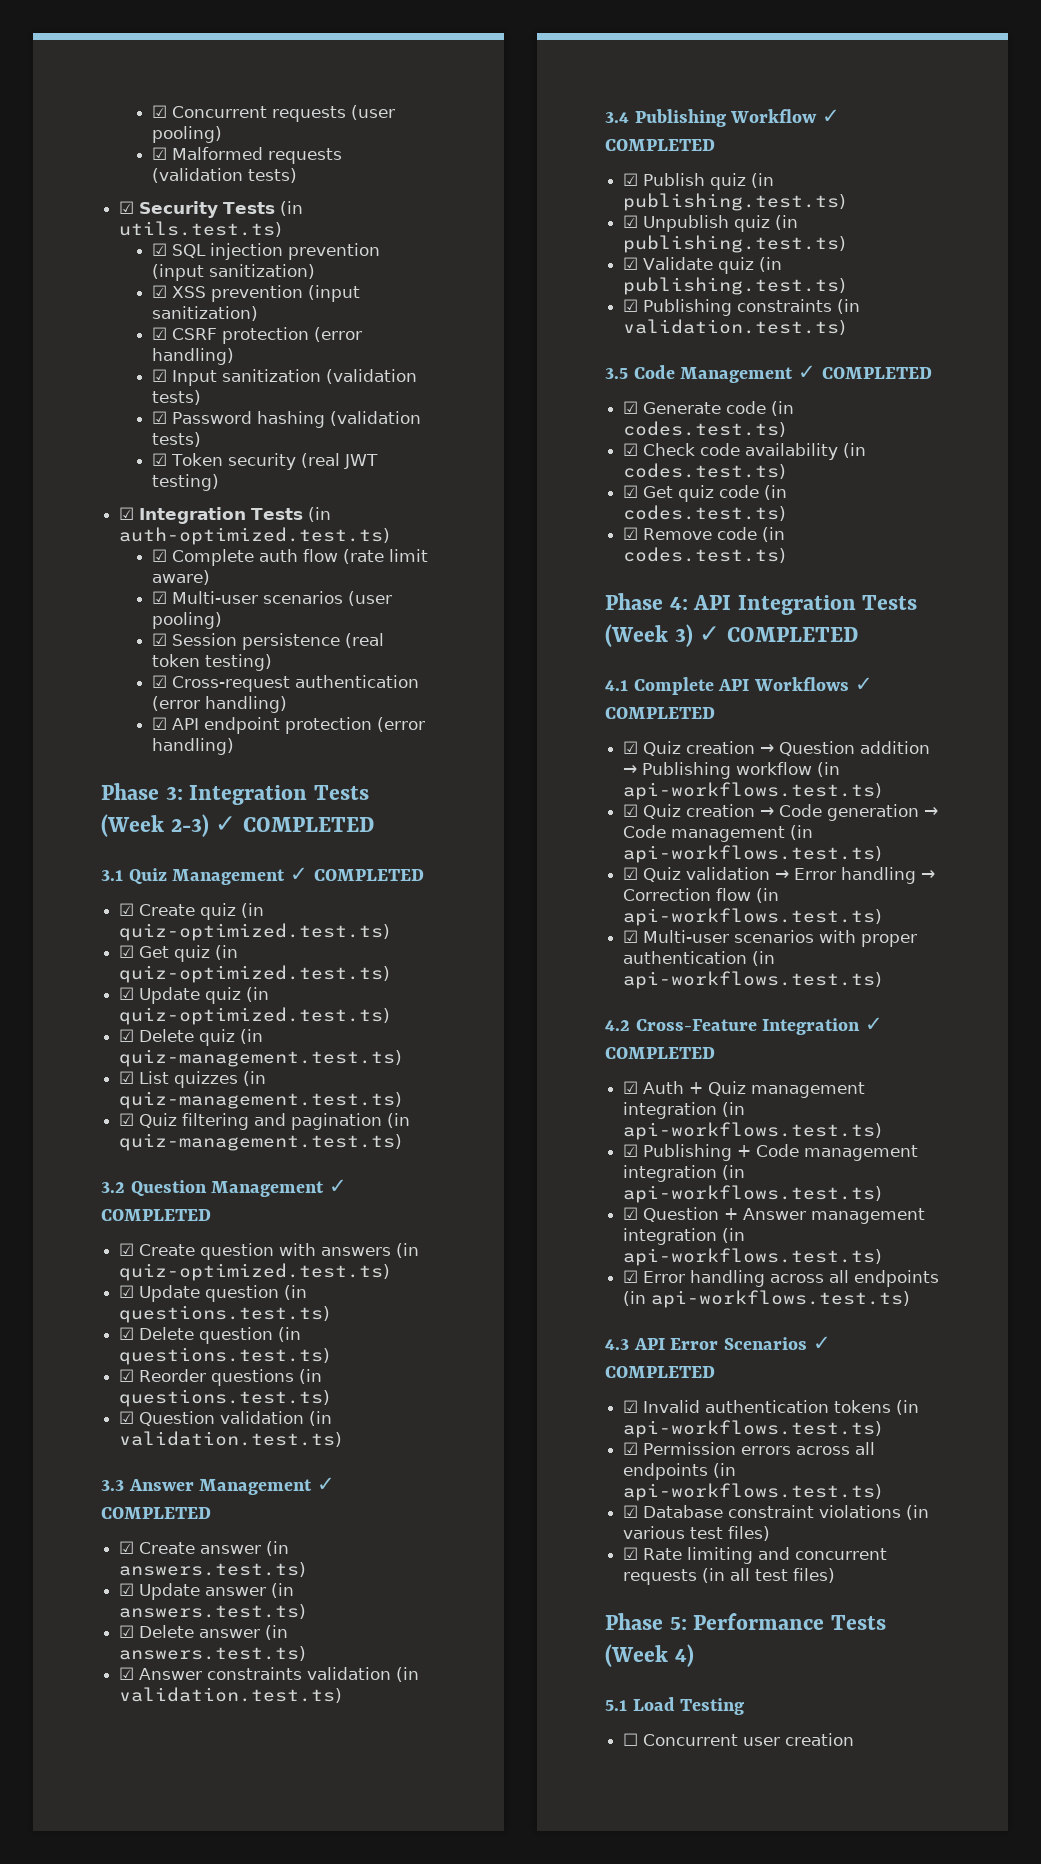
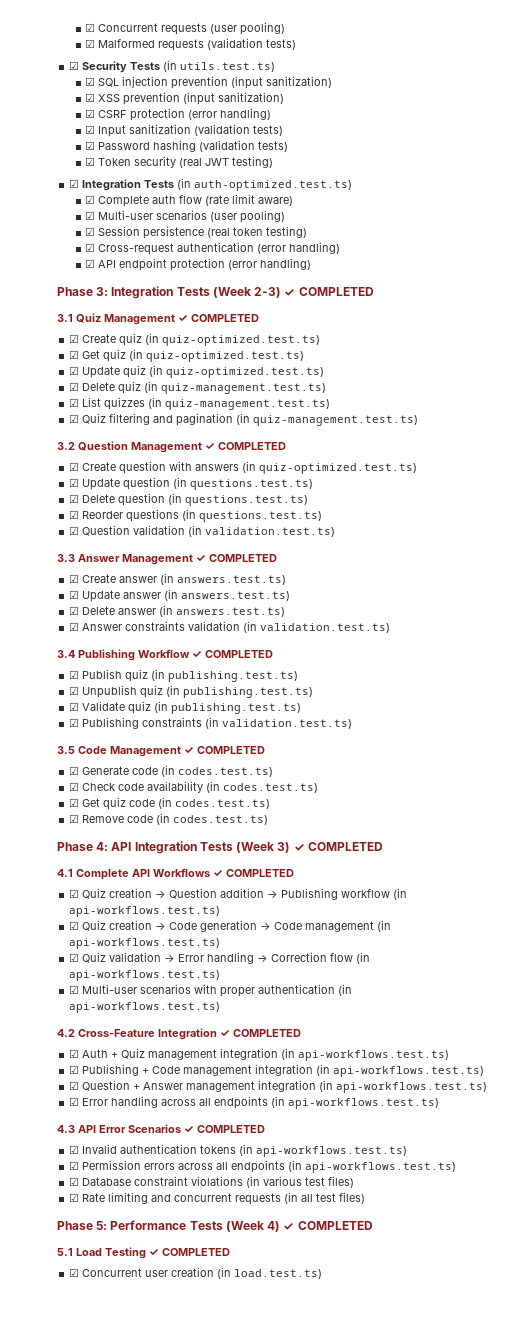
- Phase 5: Performance Tests (Week 4)
+ Phase 5: Performance Tests (Week 4) ✓ COMPLETED
- 5.1 Load Testing
- ☐ Concurrent user creation
+ 5.1 Load Testing ✓ COMPLETED
+ ☑ Concurrent user creation (in load.test.ts)

